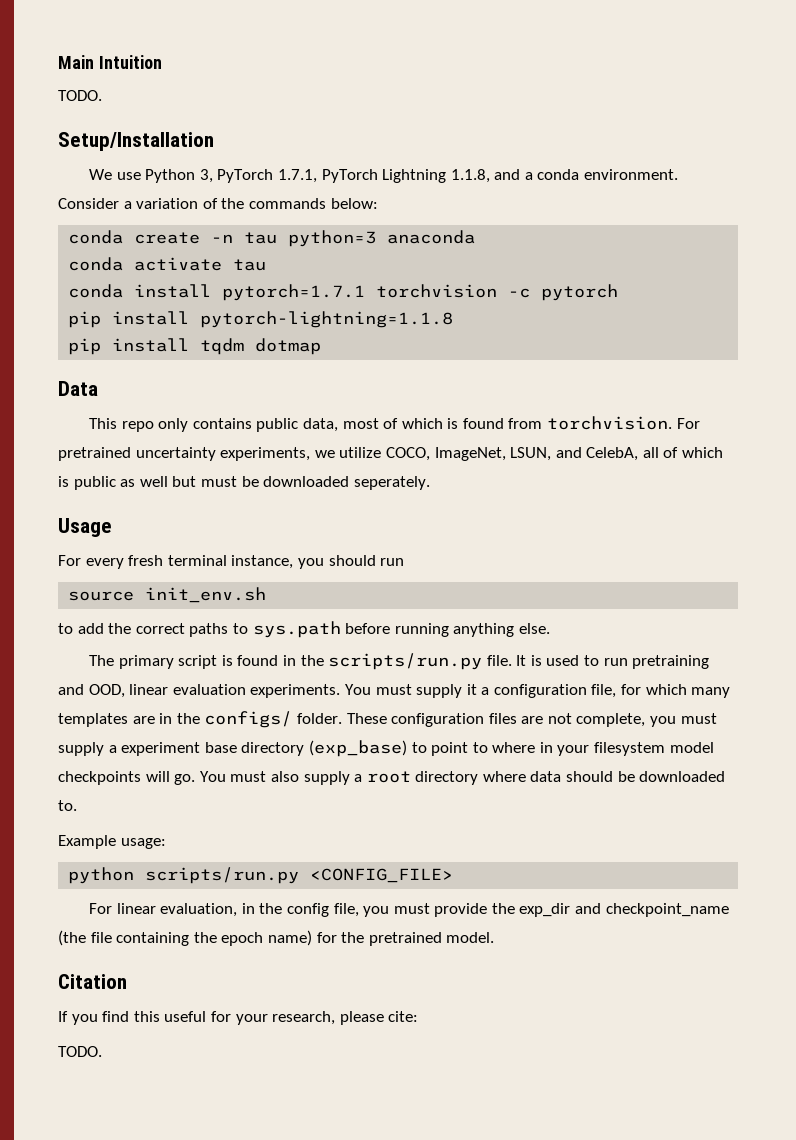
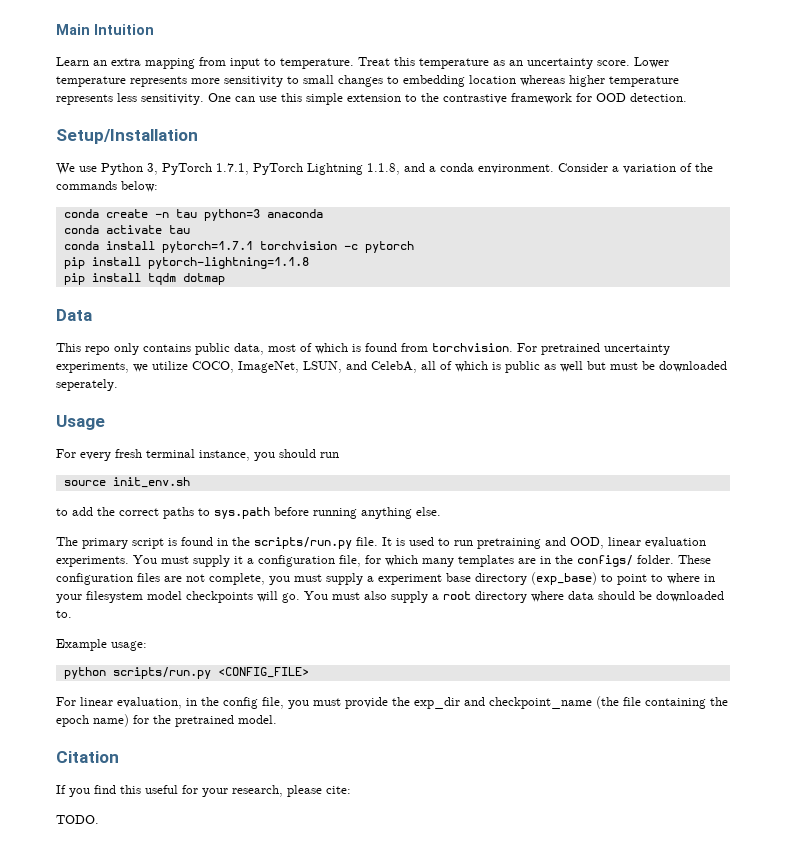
  Main Intuition
- TODO.
+ Learn an extra mapping from input to temperature. Treat this temperature as an uncertainty score. Lower temperature represents more sensitivity to small changes to embedding location whereas higher temperature represents less sensitivity. One can use this simple extension to the contrastive framework for OOD detection.

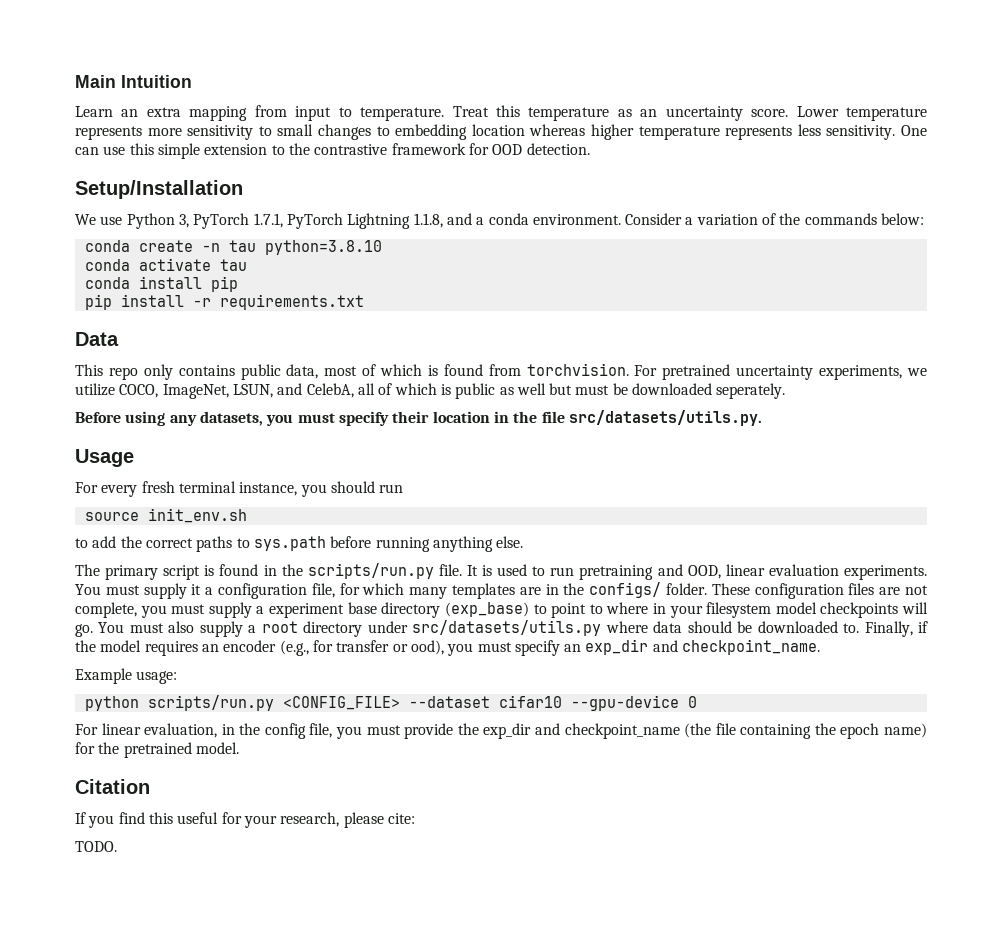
- conda create -n tau python=3 anaconda
+ conda create -n tau python=3.8.10
- conda install pytorch=1.7.1 torchvision -c pytorch
- pip install pytorch-lightning=1.1.8
- pip install tqdm dotmap
+ conda install pip
+ pip install -r requirements.txt
+ Before using any datasets, you must specify their location in the file src/datasets/utils.py.
- You must also supply a root directory where data should be downloaded to.
+ You must also supply a root directory under src/datasets/utils.py where data should be downloaded to. Finally, if the model requires an encoder (e.g., for transfer or ood), you must specify an exp_dir and checkpoint_name.
- python scripts/run.py <CONFIG_FILE>
+ python scripts/run.py <CONFIG_FILE> --dataset cifar10 --gpu-device 0

